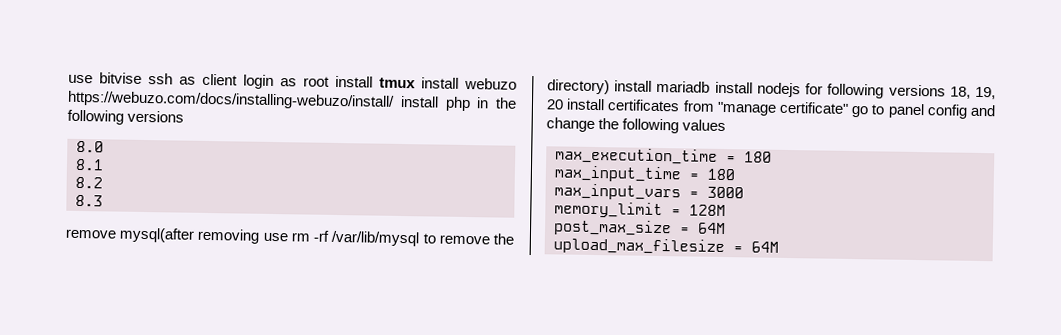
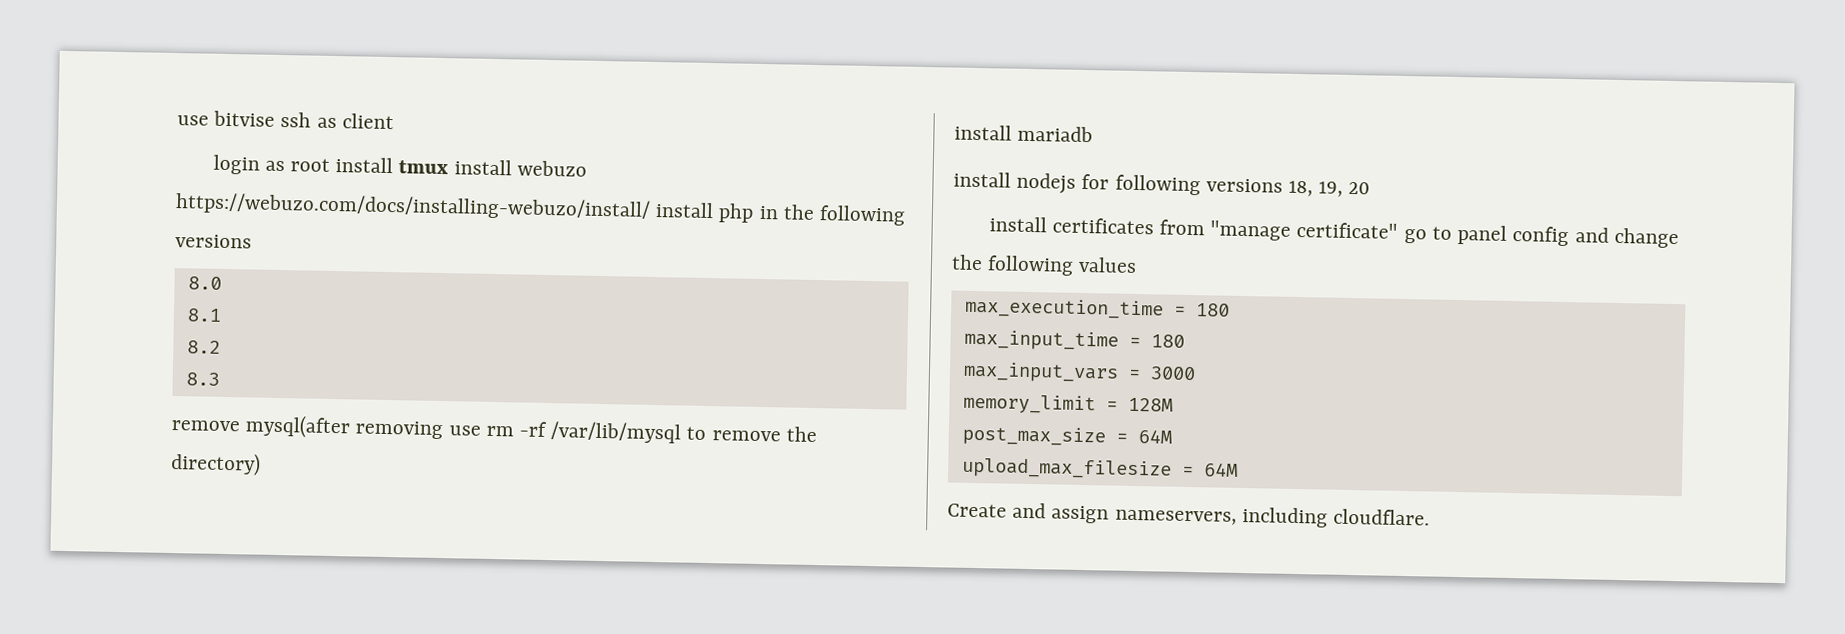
- use bitvise ssh as client login as root install tmux install webuzo https://webuzo.com/docs/installing-webuzo/install/ install php in the following versions
+ use bitvise ssh as client
+ login as root install tmux install webuzo https://webuzo.com/docs/installing-webuzo/install/ install php in the following versions
- remove mysql(after removing use rm -rf /var/lib/mysql to remove the directory) install mariadb install nodejs for following versions 18, 19, 20 install certificates from "manage certificate" go to panel config and change the following values
+ remove mysql(after removing use rm -rf /var/lib/mysql to remove the directory)
+ install mariadb
+ install nodejs for following versions 18, 19, 20
+ install certificates from "manage certificate" go to panel config and change the following values
+ Create and assign nameservers, including cloudflare.

